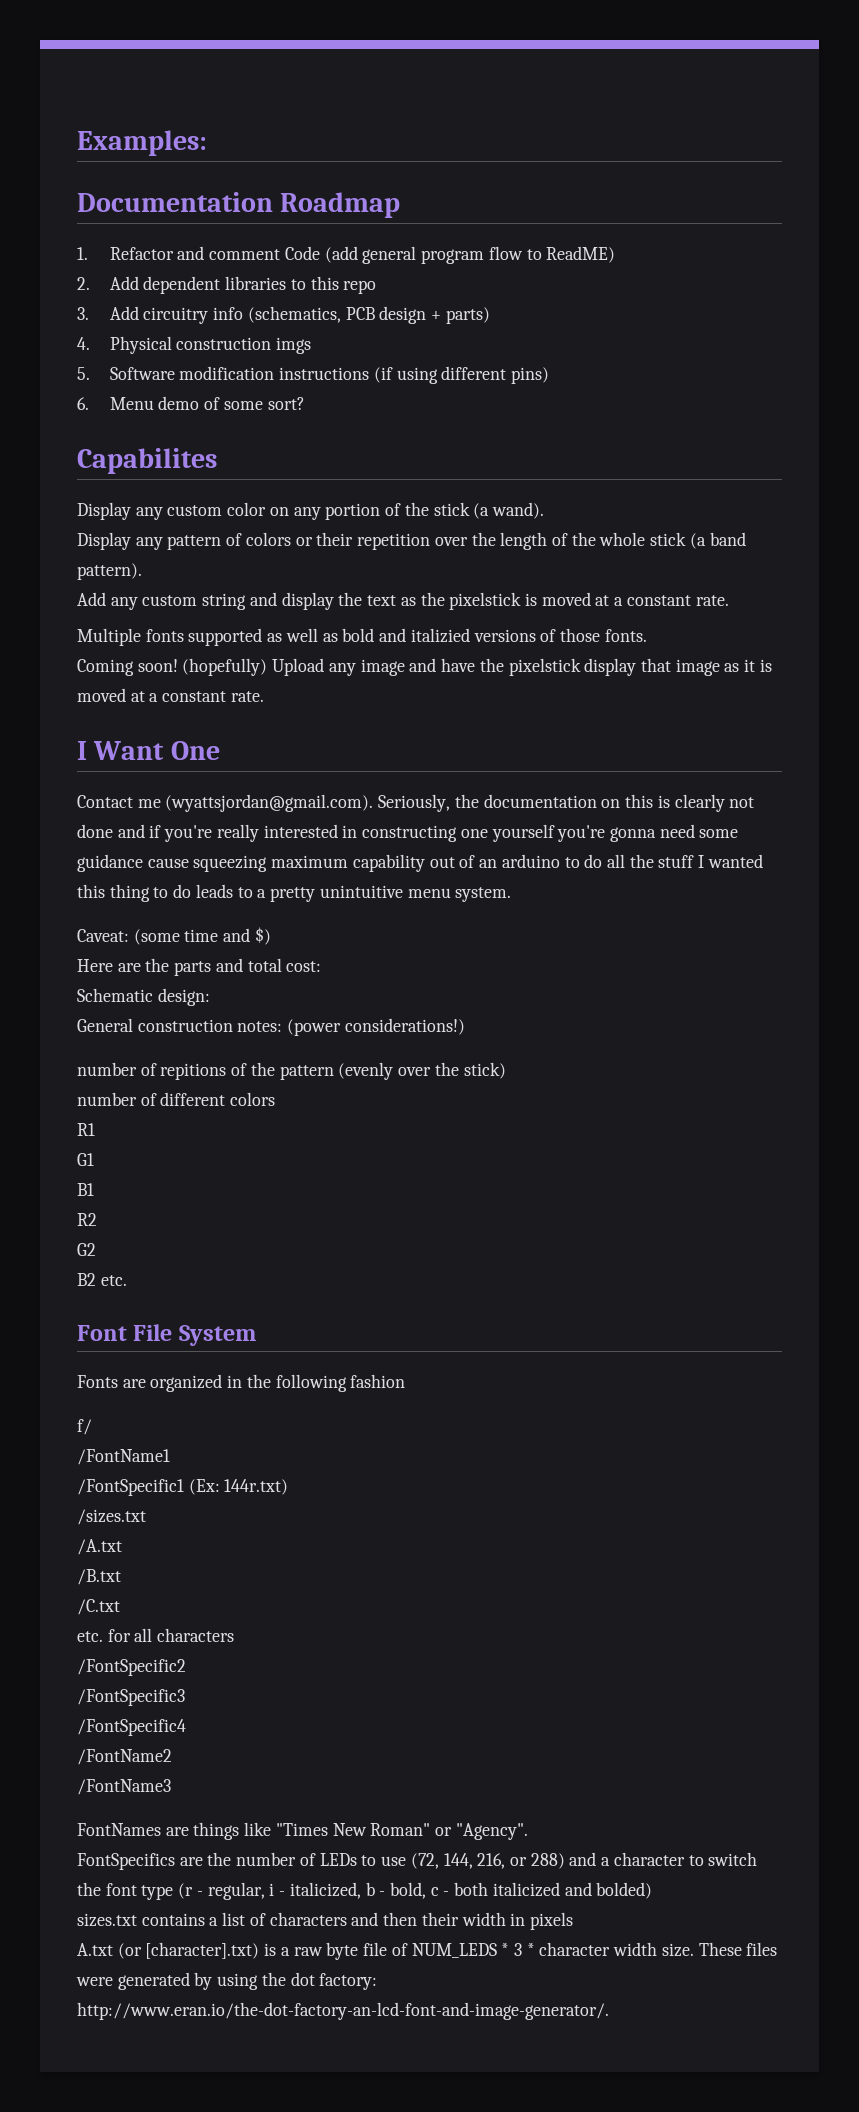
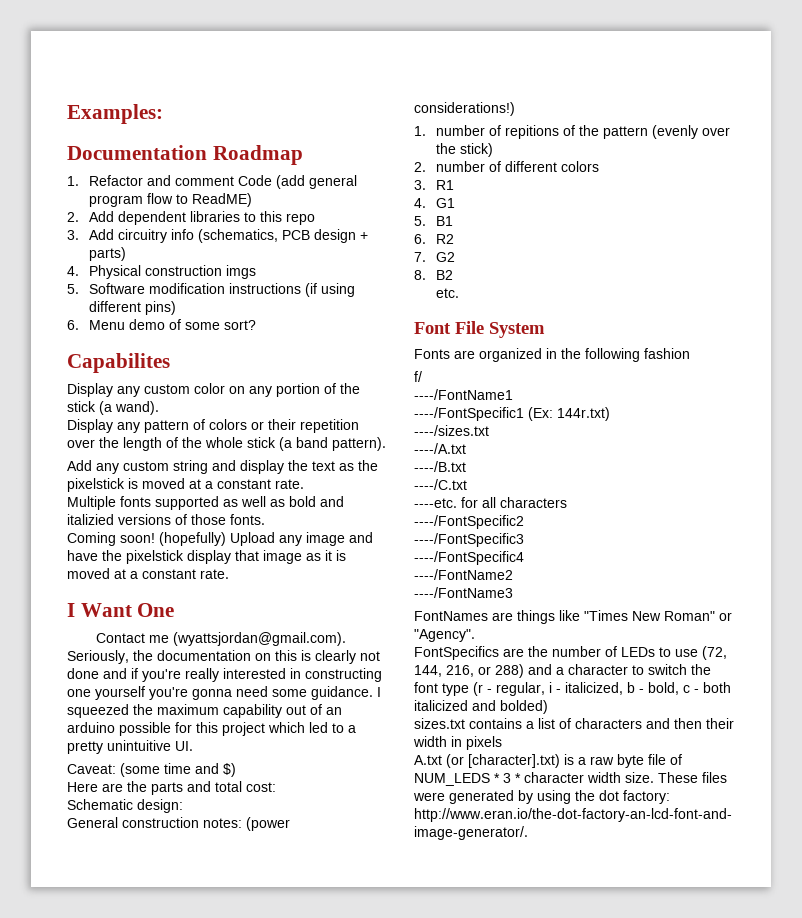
- Contact me (wyattsjordan@gmail.com). Seriously, the documentation on this is clearly not done and if you're really interested in constructing one yourself you're gonna need some guidance cause squeezing maximum capability out of an arduino to do all the stuff I wanted this thing to do leads to a pretty unintuitive menu system.
+ Contact me (wyattsjordan@gmail.com). Seriously, the documentation on this is clearly not done and if you're really interested in constructing one yourself you're gonna need some guidance. I squeezed the maximum capability out of an arduino possible for this project which led to a pretty unintuitive UI.
- number of repitions of the pattern (evenly over the stick)
+ 1. number of repitions of the pattern (evenly over the stick)
- number of different colors
+ 2. number of different colors
- R1
+ 3. R1
- G1
+ 4. G1
- B1
+ 5. B1
- R2
+ 6. R2
- G2
+ 7. G2
- B2 etc.
+ 8. B2
+ etc.
- /FontName1
- /FontSpecific1 (Ex: 144r.txt)
+ ----/FontName1
+ ----/FontSpecific1 (Ex: 144r.txt)
- /sizes.txt
- /A.txt
- /B.txt
- /C.txt
- etc. for all characters
- /FontSpecific2
- /FontSpecific3
- /FontSpecific4
- /FontName2
- /FontName3
+ ----/sizes.txt
+ ----/A.txt
+ ----/B.txt
+ ----/C.txt
+ ----etc. for all characters
+ ----/FontSpecific2
+ ----/FontSpecific3
+ ----/FontSpecific4
+ ----/FontName2
+ ----/FontName3

